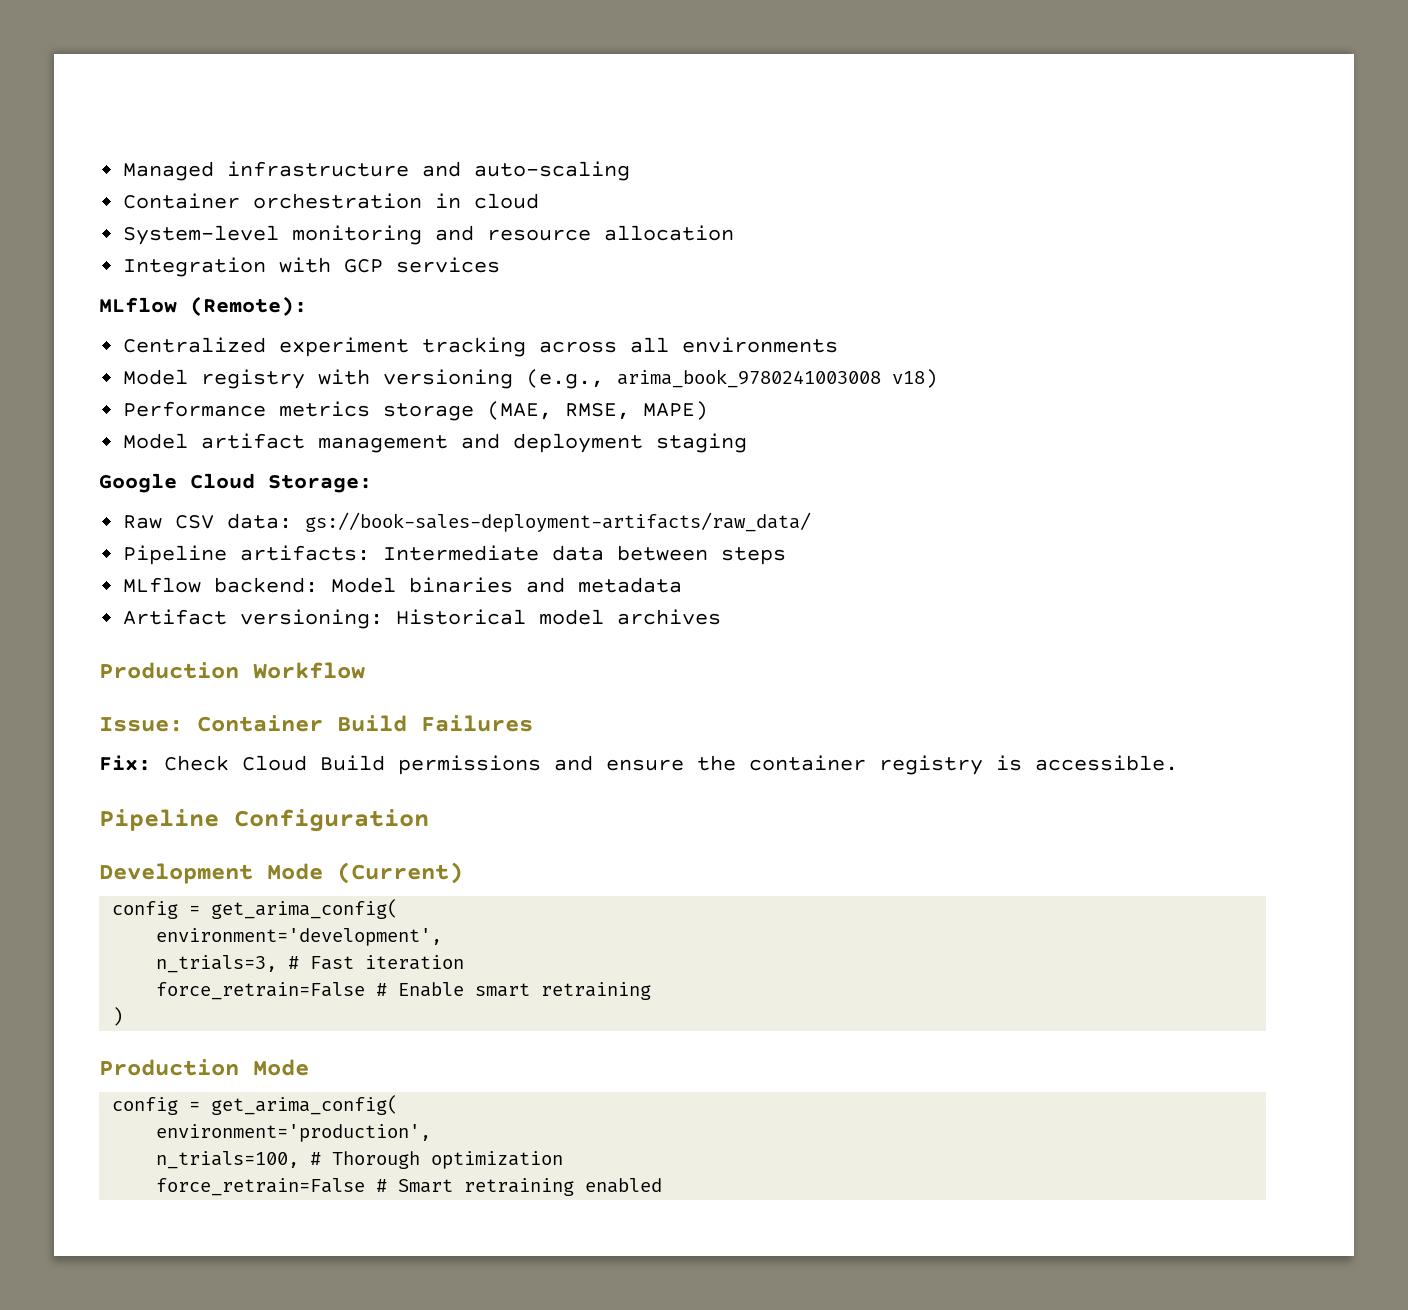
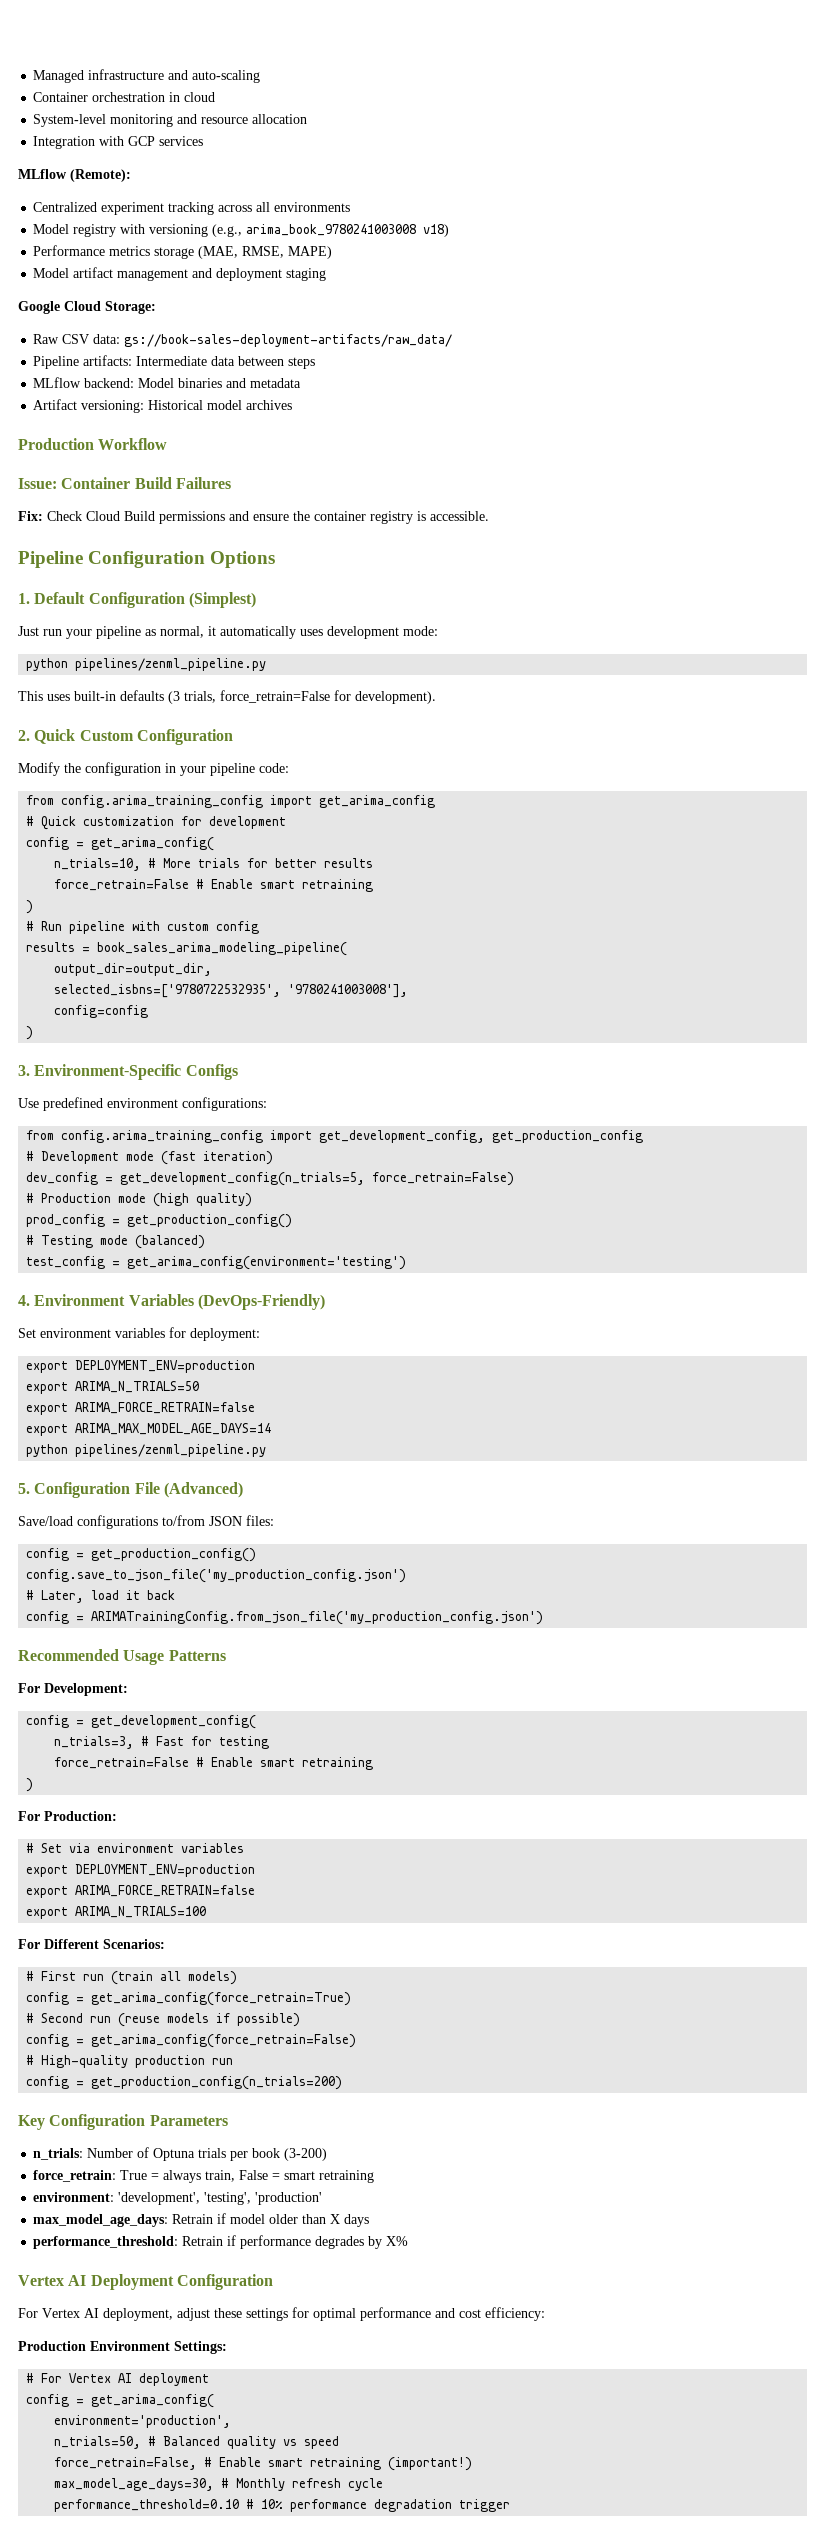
- Pipeline Configuration
- Development Mode (Current)
+ Pipeline Configuration Options
+ 1. Default Configuration (Simplest)
+ Just run your pipeline as normal, it automatically uses development mode:
+ python pipelines/zenml_pipeline.py
+ This uses built-in defaults (3 trials, force_retrain=False for development).
+ 2. Quick Custom Configuration
+ Modify the configuration in your pipeline code:
+ from config.arima_training_config import get_arima_config
+ # Quick customization for development
  config = get_arima_config(
- environment='development',
- n_trials=3, # Fast iteration
+ n_trials=10, # More trials for better results
  force_retrain=False # Enable smart retraining
  )
- Production Mode
+ # Run pipeline with custom config
+ results = book_sales_arima_modeling_pipeline(
+ output_dir=output_dir,
+ selected_isbns=['9780722532935', '9780241003008'],
+ config=config
+ )
+ 3. Environment-Specific Configs
+ Use predefined environment configurations:
+ from config.arima_training_config import get_development_config, get_production_config
+ # Development mode (fast iteration)
+ dev_config = get_development_config(n_trials=5, force_retrain=False)
+ # Production mode (high quality)
+ prod_config = get_production_config()
+ # Testing mode (balanced)
+ test_config = get_arima_config(environment='testing')
+ 4. Environment Variables (DevOps-Friendly)
+ Set environment variables for deployment:
+ export DEPLOYMENT_ENV=production
+ export ARIMA_N_TRIALS=50
+ export ARIMA_FORCE_RETRAIN=false
+ export ARIMA_MAX_MODEL_AGE_DAYS=14
+ python pipelines/zenml_pipeline.py
+ 5. Configuration File (Advanced)
+ Save/load configurations to/from JSON files:
+ config = get_production_config()
+ config.save_to_json_file('my_production_config.json')
+ # Later, load it back
+ config = ARIMATrainingConfig.from_json_file('my_production_config.json')
+ Recommended Usage Patterns
+ For Development:
+ config = get_development_config(
+ n_trials=3, # Fast for testing
+ force_retrain=False # Enable smart retraining
+ )
+ For Production:
+ # Set via environment variables
+ export DEPLOYMENT_ENV=production
+ export ARIMA_FORCE_RETRAIN=false
+ export ARIMA_N_TRIALS=100
+ For Different Scenarios:
+ # First run (train all models)
+ config = get_arima_config(force_retrain=True)
+ # Second run (reuse models if possible)
+ config = get_arima_config(force_retrain=False)
+ # High-quality production run
+ config = get_production_config(n_trials=200)
+ Key Configuration Parameters
+ n_trials: Number of Optuna trials per book (3-200)
+ force_retrain: True = always train, False = smart retraining
+ environment: 'development', 'testing', 'production'
+ max_model_age_days: Retrain if model older than X days
+ performance_threshold: Retrain if performance degrades by X%
+ Vertex AI Deployment Configuration
+ For Vertex AI deployment, adjust these settings for optimal performance and cost efficiency:
+ Production Environment Settings:
+ # For Vertex AI deployment
  config = get_arima_config(
  environment='production',
- n_trials=100, # Thorough optimization
- force_retrain=False # Smart retraining enabled
+ n_trials=50, # Balanced quality vs speed
+ force_retrain=False, # Enable smart retraining (important!)
+ max_model_age_days=30, # Monthly refresh cycle
+ performance_threshold=0.10 # 10% performance degradation trigger

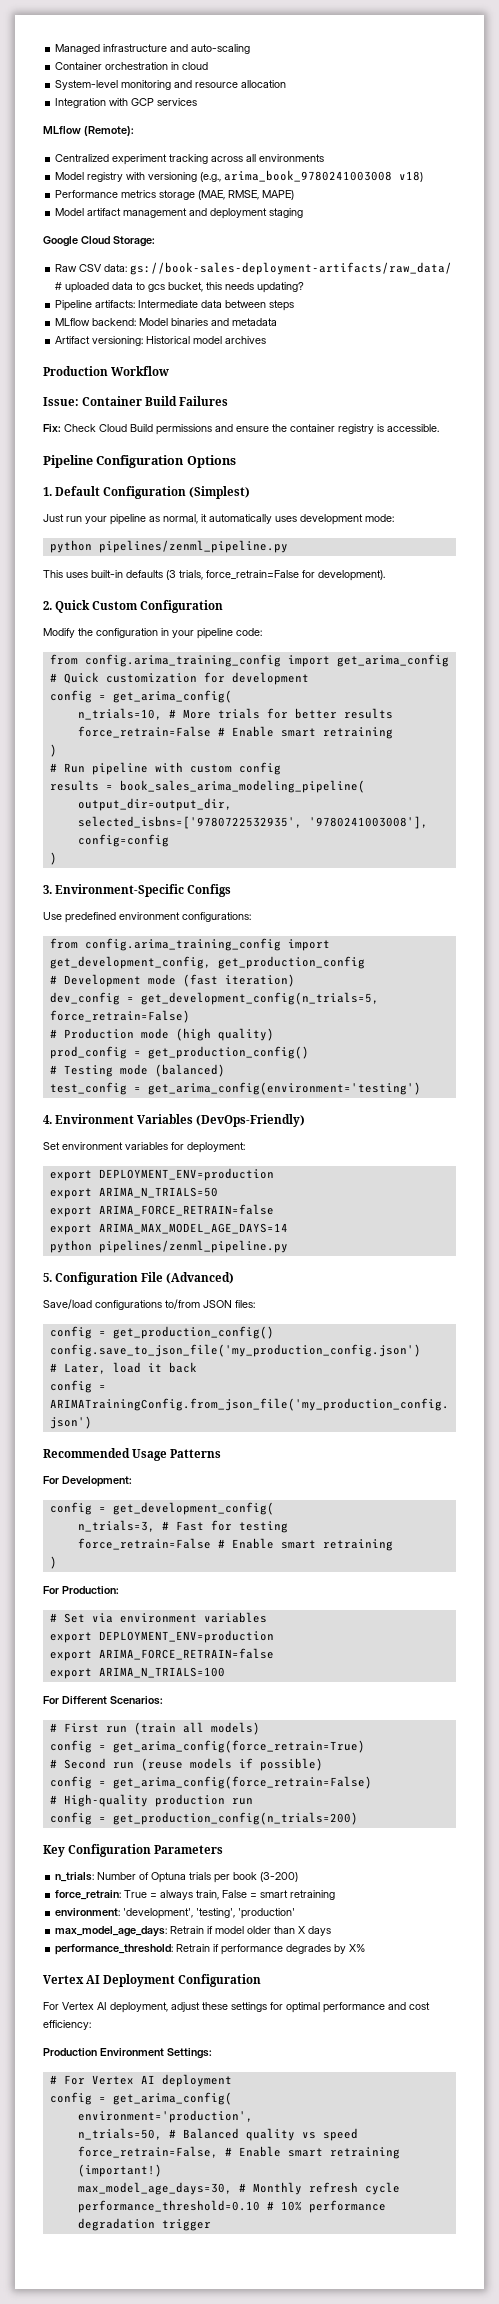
- Raw CSV data: gs://book-sales-deployment-artifacts/raw_data/
+ Raw CSV data: gs://book-sales-deployment-artifacts/raw_data/ # uploaded data to gcs bucket, this needs updating?

